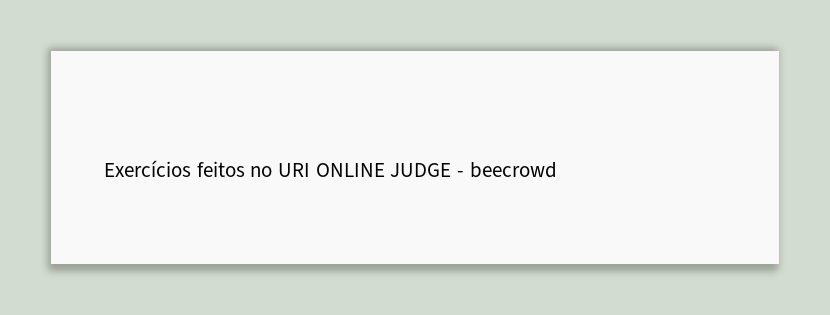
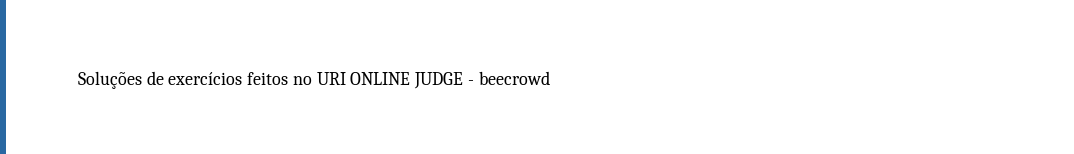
- Exercícios feitos no URI ONLINE JUDGE - beecrowd
+ Soluções de exercícios feitos no URI ONLINE JUDGE - beecrowd

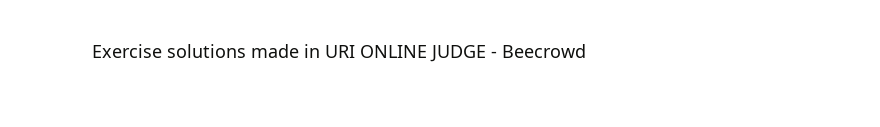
- Soluções de exercícios feitos no URI ONLINE JUDGE - beecrowd
+ Exercise solutions made in URI ONLINE JUDGE - Beecrowd

